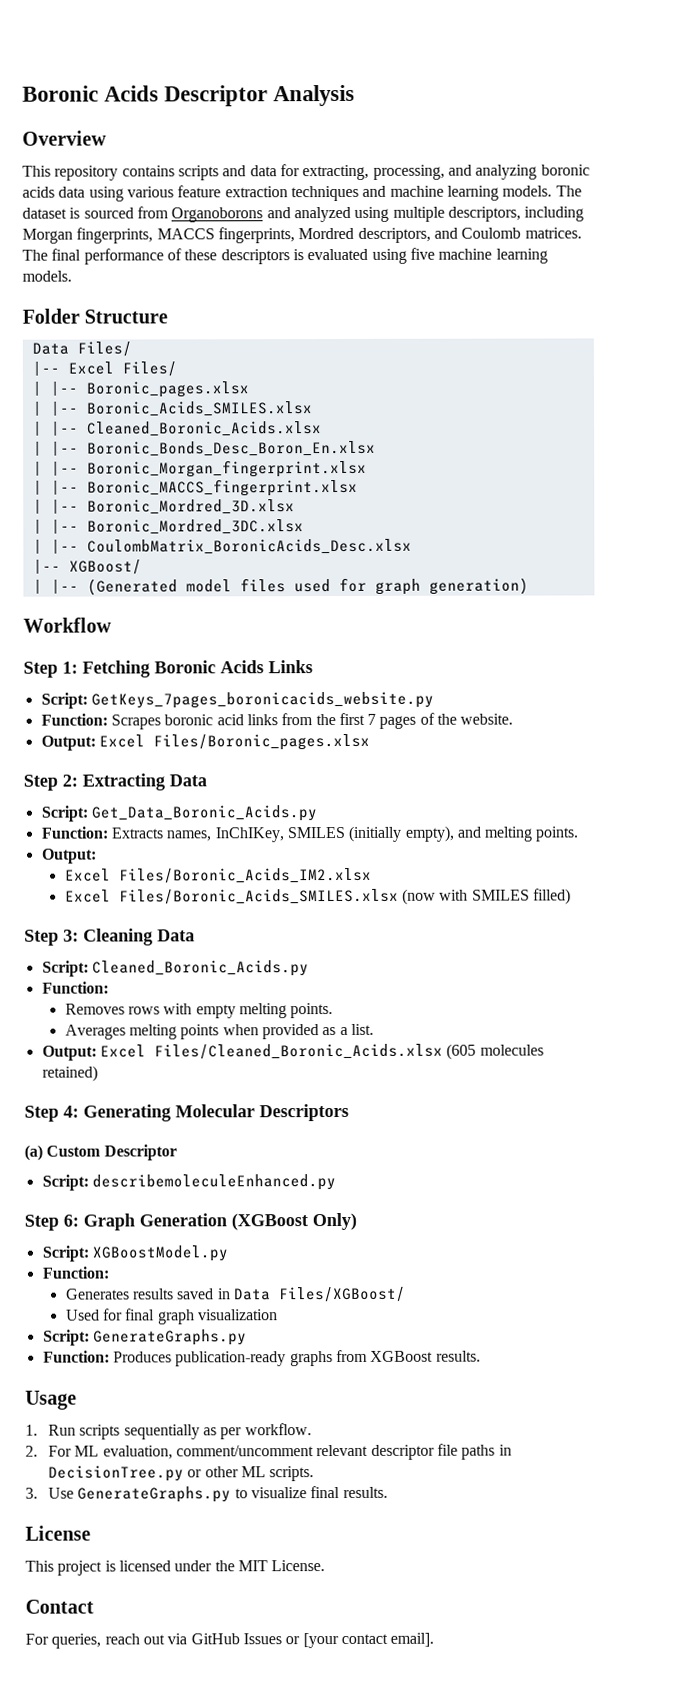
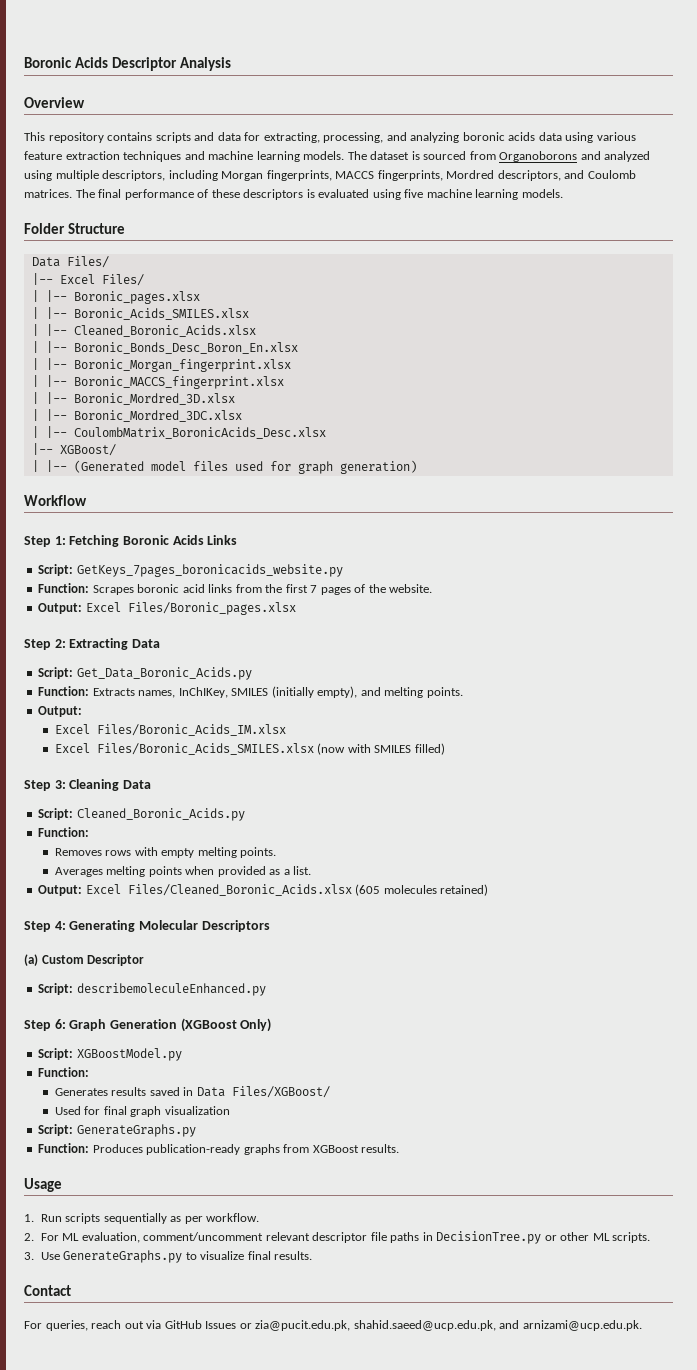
- Excel Files/Boronic_Acids_IM2.xlsx
+ Excel Files/Boronic_Acids_IM.xlsx
- License
- This project is licensed under the MIT License.
- For queries, reach out via GitHub Issues or [your contact email].
+ For queries, reach out via GitHub Issues or zia@pucit.edu.pk, shahid.saeed@ucp.edu.pk, and arnizami@ucp.edu.pk.

